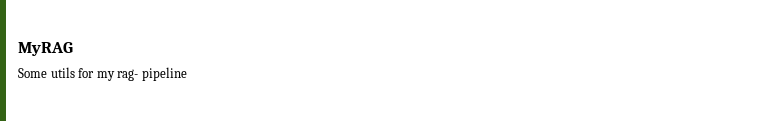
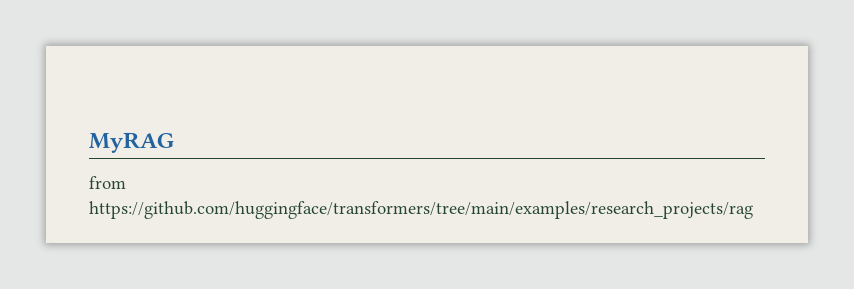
- Some utils for my rag- pipeline
+ from https://github.com/huggingface/transformers/tree/main/examples/research_projects/rag

